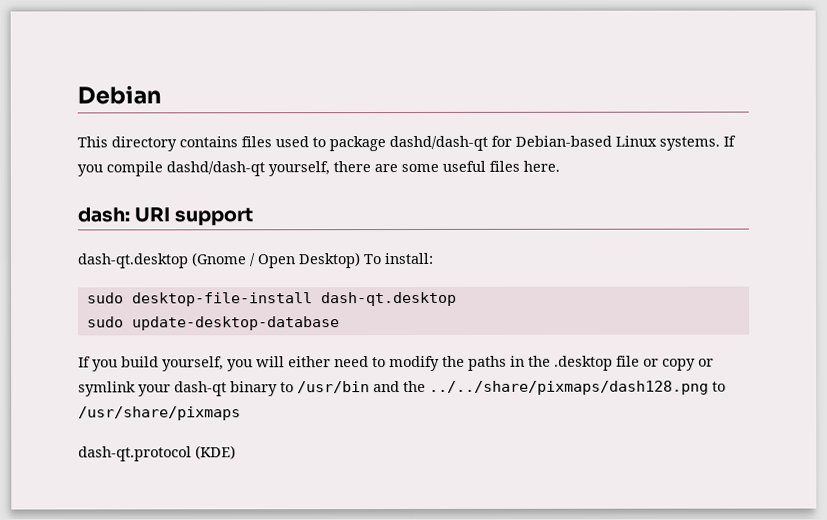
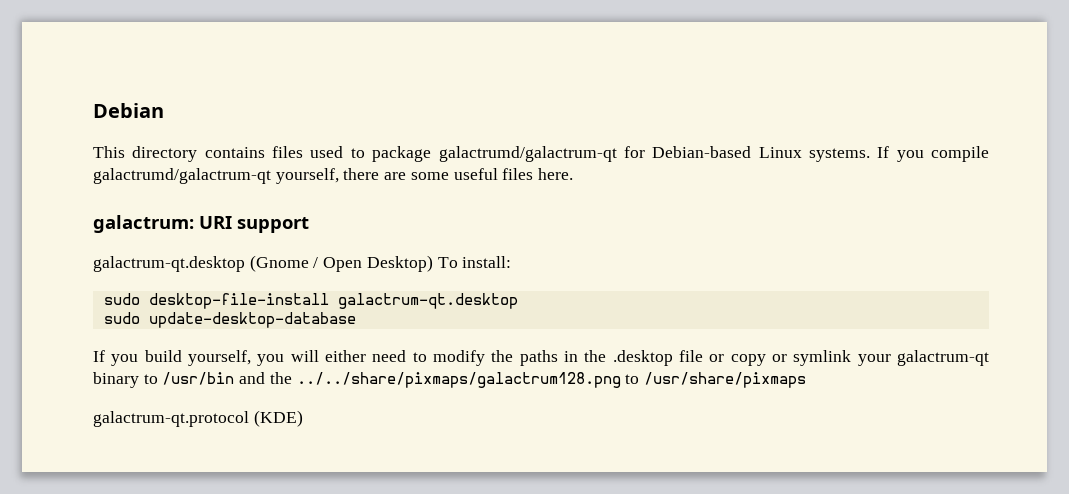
- This directory contains files used to package dashd/dash-qt for Debian-based Linux systems.
+ This directory contains files used to package galactrumd/galactrum-qt for Debian-based Linux systems.
- If you compile dashd/dash-qt yourself, there are some useful files here.
+ If you compile galactrumd/galactrum-qt yourself, there are some useful files here.
- dash: URI support
+ galactrum: URI support
- dash-qt.desktop (Gnome / Open Desktop) To install:
+ galactrum-qt.desktop (Gnome / Open Desktop) To install:
- sudo desktop-file-install dash-qt.desktop
+ sudo desktop-file-install galactrum-qt.desktop
- If you build yourself, you will either need to modify the paths in the .desktop file or copy or symlink your dash-qt binary to /usr/bin and the ../../share/pixmaps/dash128.png to /usr/share/pixmaps
+ If you build yourself, you will either need to modify the paths in the .desktop file or copy or symlink your galactrum-qt binary to /usr/bin and the ../../share/pixmaps/galactrum128.png to /usr/share/pixmaps
- dash-qt.protocol (KDE)
+ galactrum-qt.protocol (KDE)

